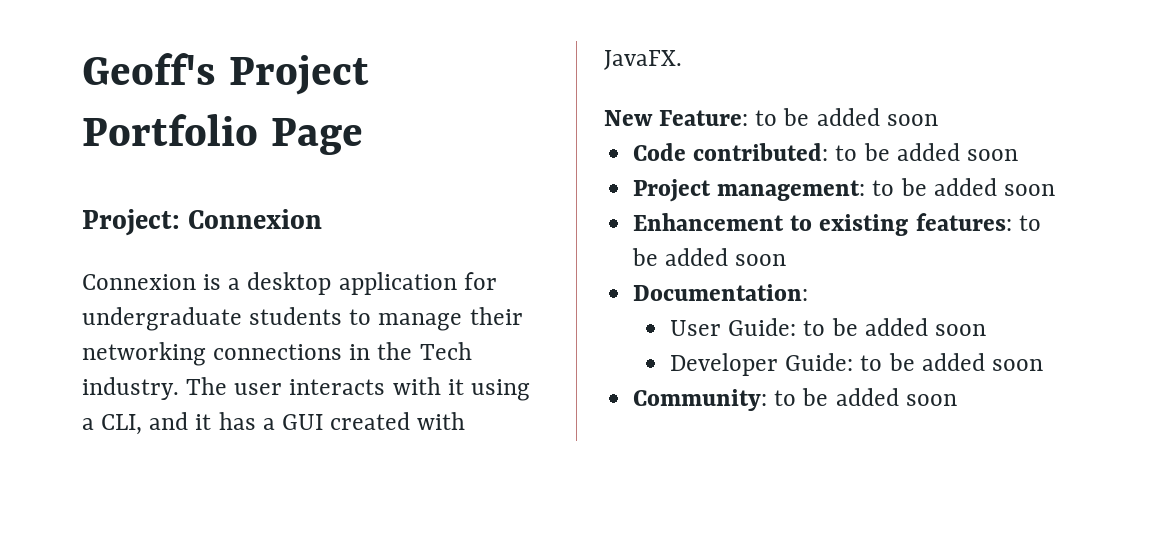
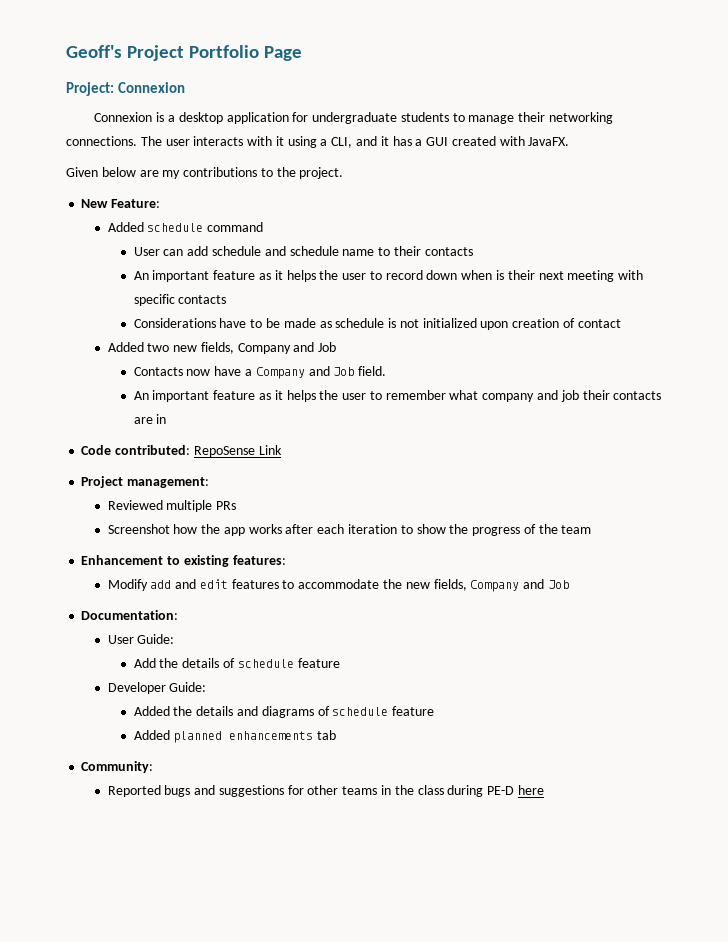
- Connexion is a desktop application for undergraduate students to manage their networking connections in the Tech industry.
+ Connexion is a desktop application for undergraduate students to manage their networking connections.
- New Feature: to be added soon
- Code contributed: to be added soon
- Project management: to be added soon
- Enhancement to existing features: to be added soon
+ Given below are my contributions to the project.
+ New Feature:
+ Added schedule command
+ User can add schedule and schedule name to their contacts
+ An important feature as it helps the user to record down when is their next meeting with specific contacts
+ Considerations have to be made as schedule is not initialized upon creation of contact
+ Added two new fields, Company and Job
+ Contacts now have a Company and Job field.
+ An important feature as it helps the user to remember what company and job their contacts are in
+ Code contributed: RepoSense Link
+ Project management:
+ Reviewed multiple PRs
+ Screenshot how the app works after each iteration to show the progress of the team
+ Enhancement to existing features:
+ Modify add and edit features to accommodate the new fields, Company and Job
  Documentation:
- User Guide: to be added soon
- Developer Guide: to be added soon
- Community: to be added soon
+ User Guide:
+ Add the details of schedule feature
+ Developer Guide:
+ Added the details and diagrams of schedule feature
+ Added planned enhancements tab
+ Community:
+ Reported bugs and suggestions for other teams in the class during PE-D here

